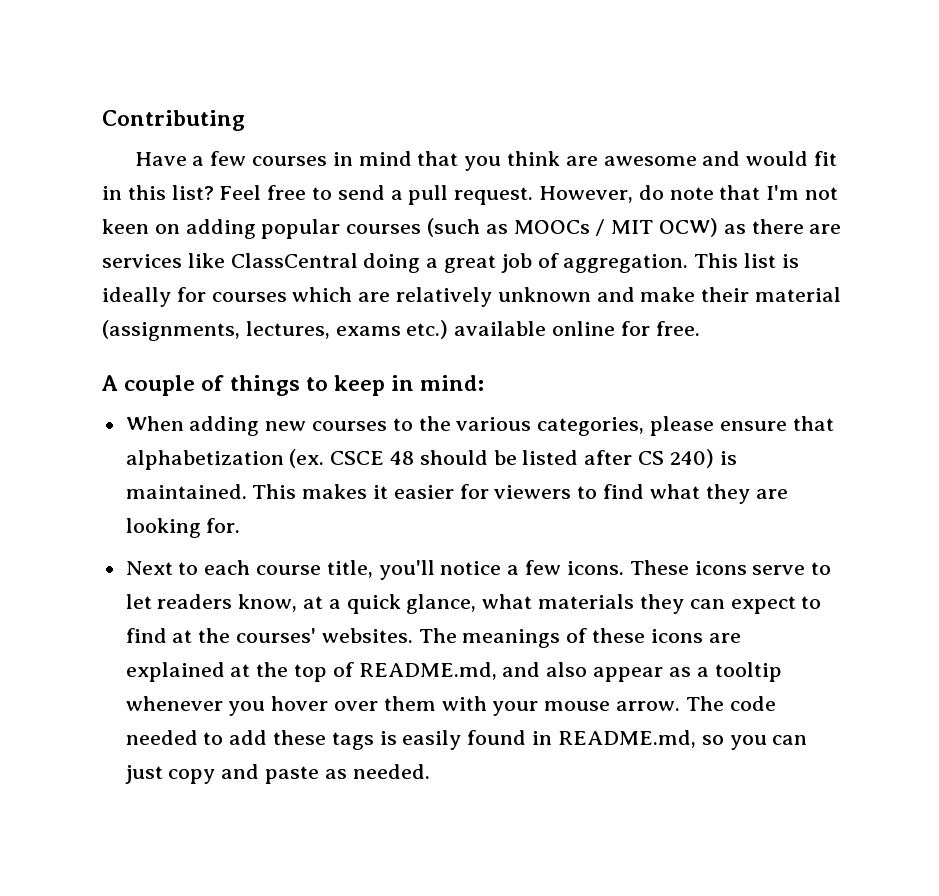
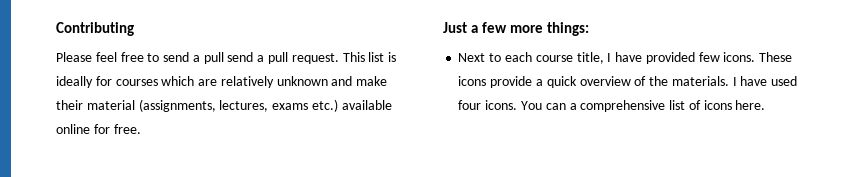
- Have a few courses in mind that you think are awesome and would fit in this list? Feel free to send a pull request. However, do note that I'm not keen on adding popular courses (such as MOOCs / MIT OCW) as there are services like ClassCentral doing a great job of aggregation.
+ Please feel free to send a pull send a pull request.
- A couple of things to keep in mind:
- When adding new courses to the various categories, please ensure that alphabetization (ex. CSCE 48 should be listed after CS 240) is maintained. This makes it easier for viewers to find what they are looking for.
+ Just a few more things:
- Next to each course title, you'll notice a few icons.
+ Next to each course title, I have provided few icons.
- These icons serve to let readers know, at a quick glance, what materials they can expect to find at the courses' websites. The meanings of these icons are explained at the top of README.md, and also appear as a tooltip whenever you hover over them with your mouse arrow. The code needed to add these tags is easily found in README.md, so you can just copy and paste as needed.
+ These icons provide a quick overview of the materials. I have used four icons. You can a comprehensive list of icons here.

